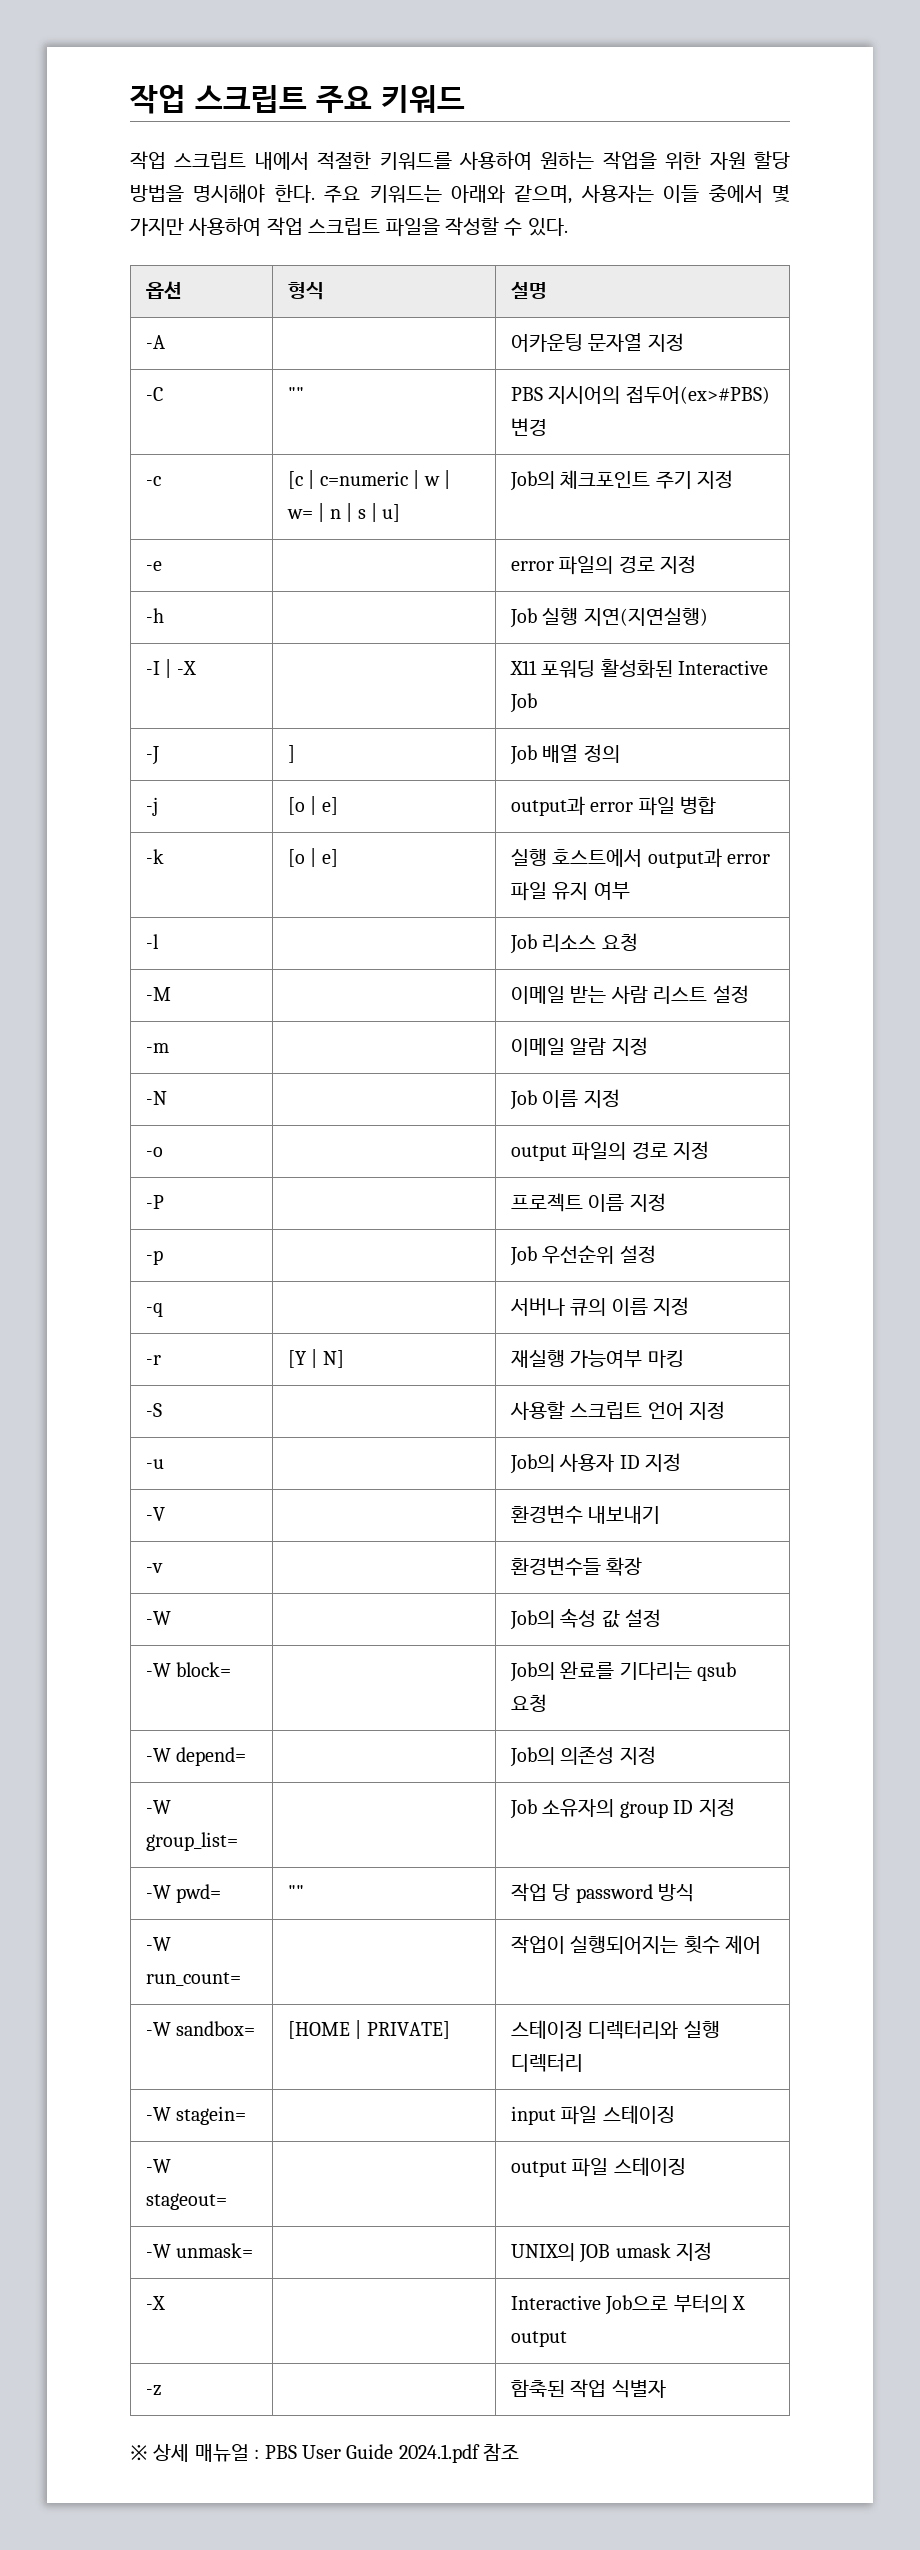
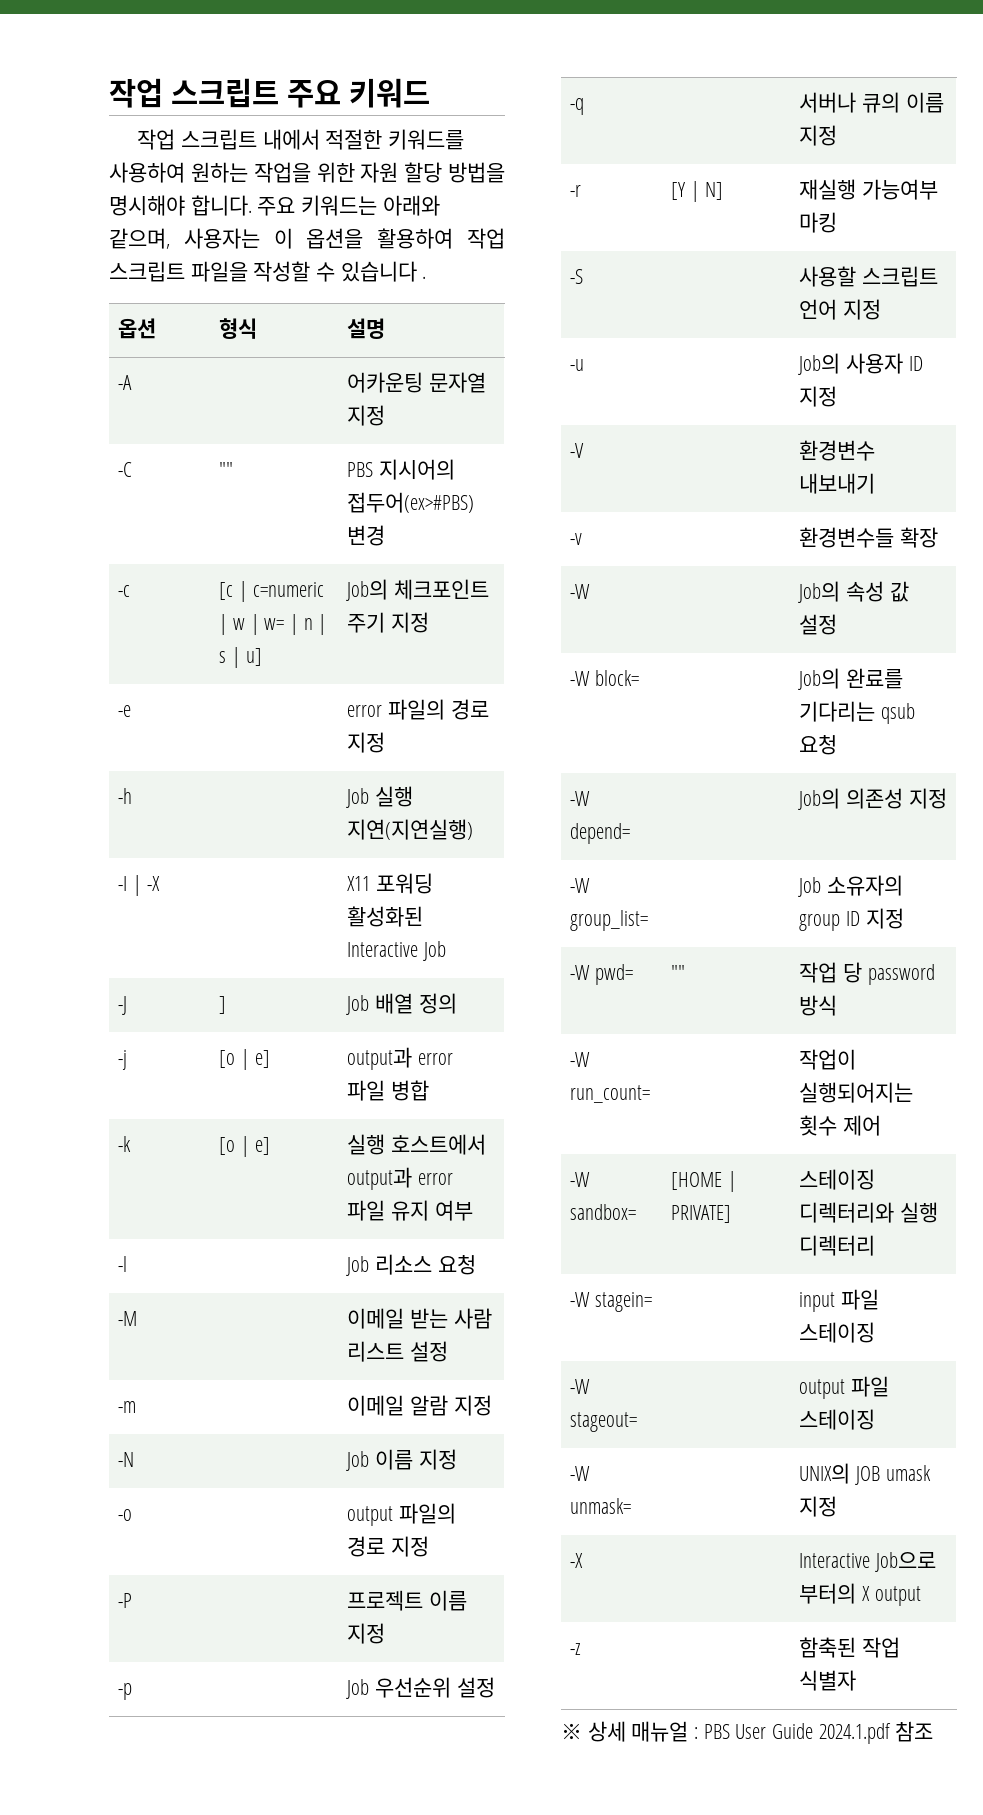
- 작업 스크립트 내에서 적절한 키워드를 사용하여 원하는 작업을 위한 자원 할당 방법을 명시해야 한다.
+ 작업 스크립트 내에서 적절한 키워드를 사용하여 원하는 작업을 위한 자원 할당 방법을 명시해야 합니다.
- 주요 키워드는 아래와 같으며, 사용자는 이들 중에서 몇 가지만 사용하여 작업 스크립트 파일을 작성할 수 있다.
+ 주요 키워드는 아래와 같으며, 사용자는 이 옵션을 활용하여 작업 스크립트 파일을 작성할 수 있습니다 .

